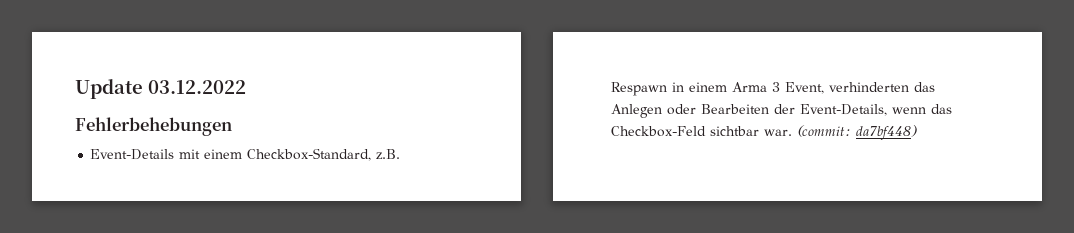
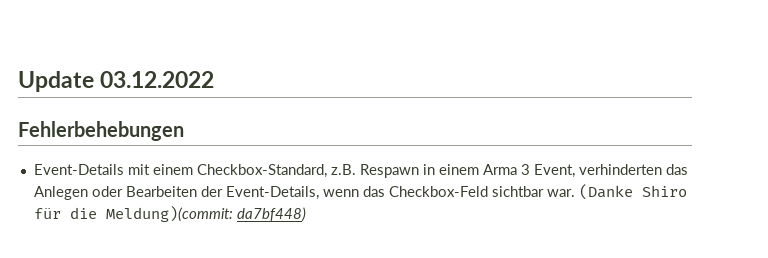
- (commit: da7bf448)
+ (Danke Shiro für die Meldung)(commit: da7bf448)

